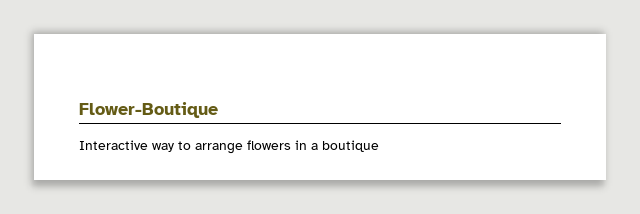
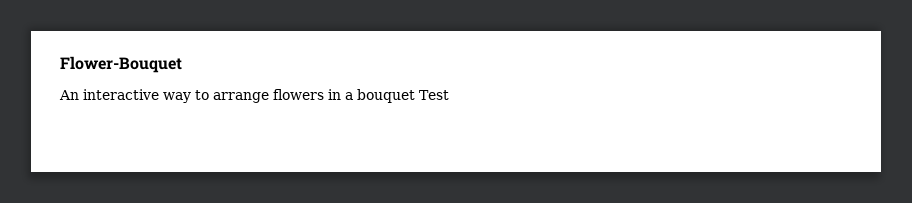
- Flower-Boutique
- Interactive way to arrange flowers in a boutique
+ Flower-Bouquet
+ An interactive way to arrange flowers in a bouquet Test

